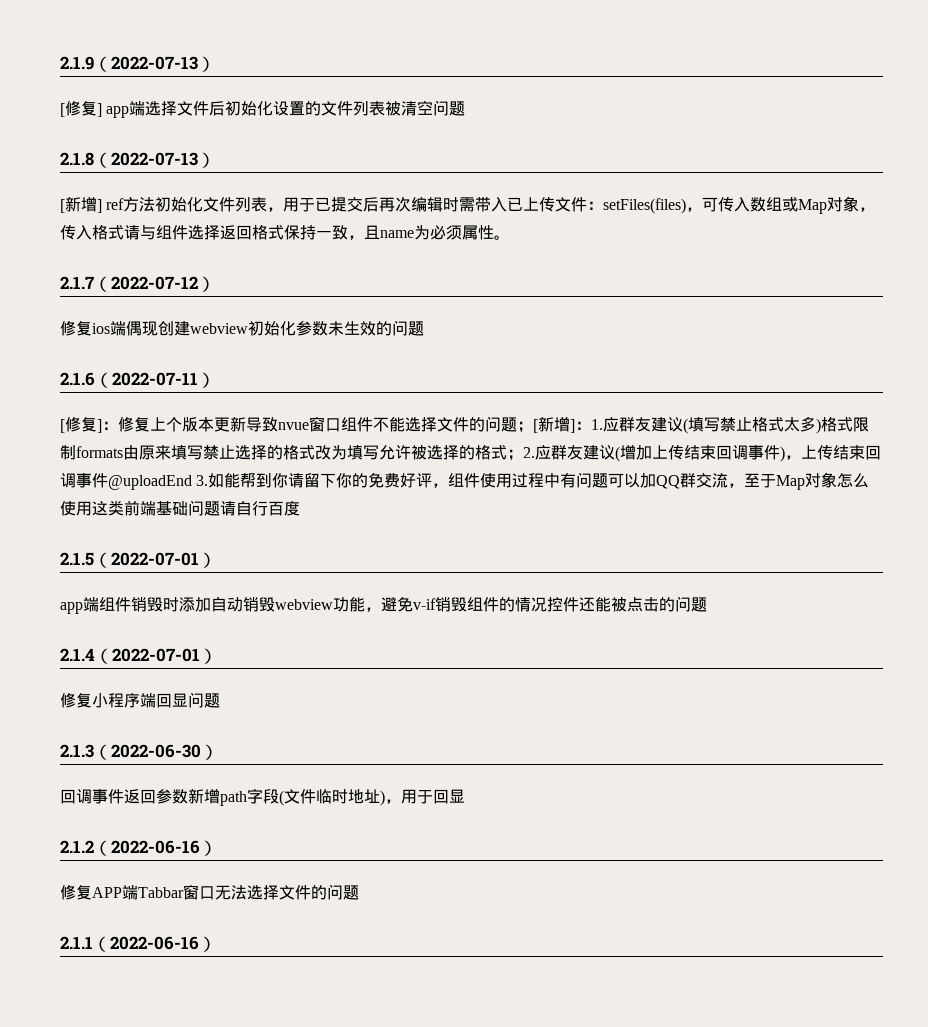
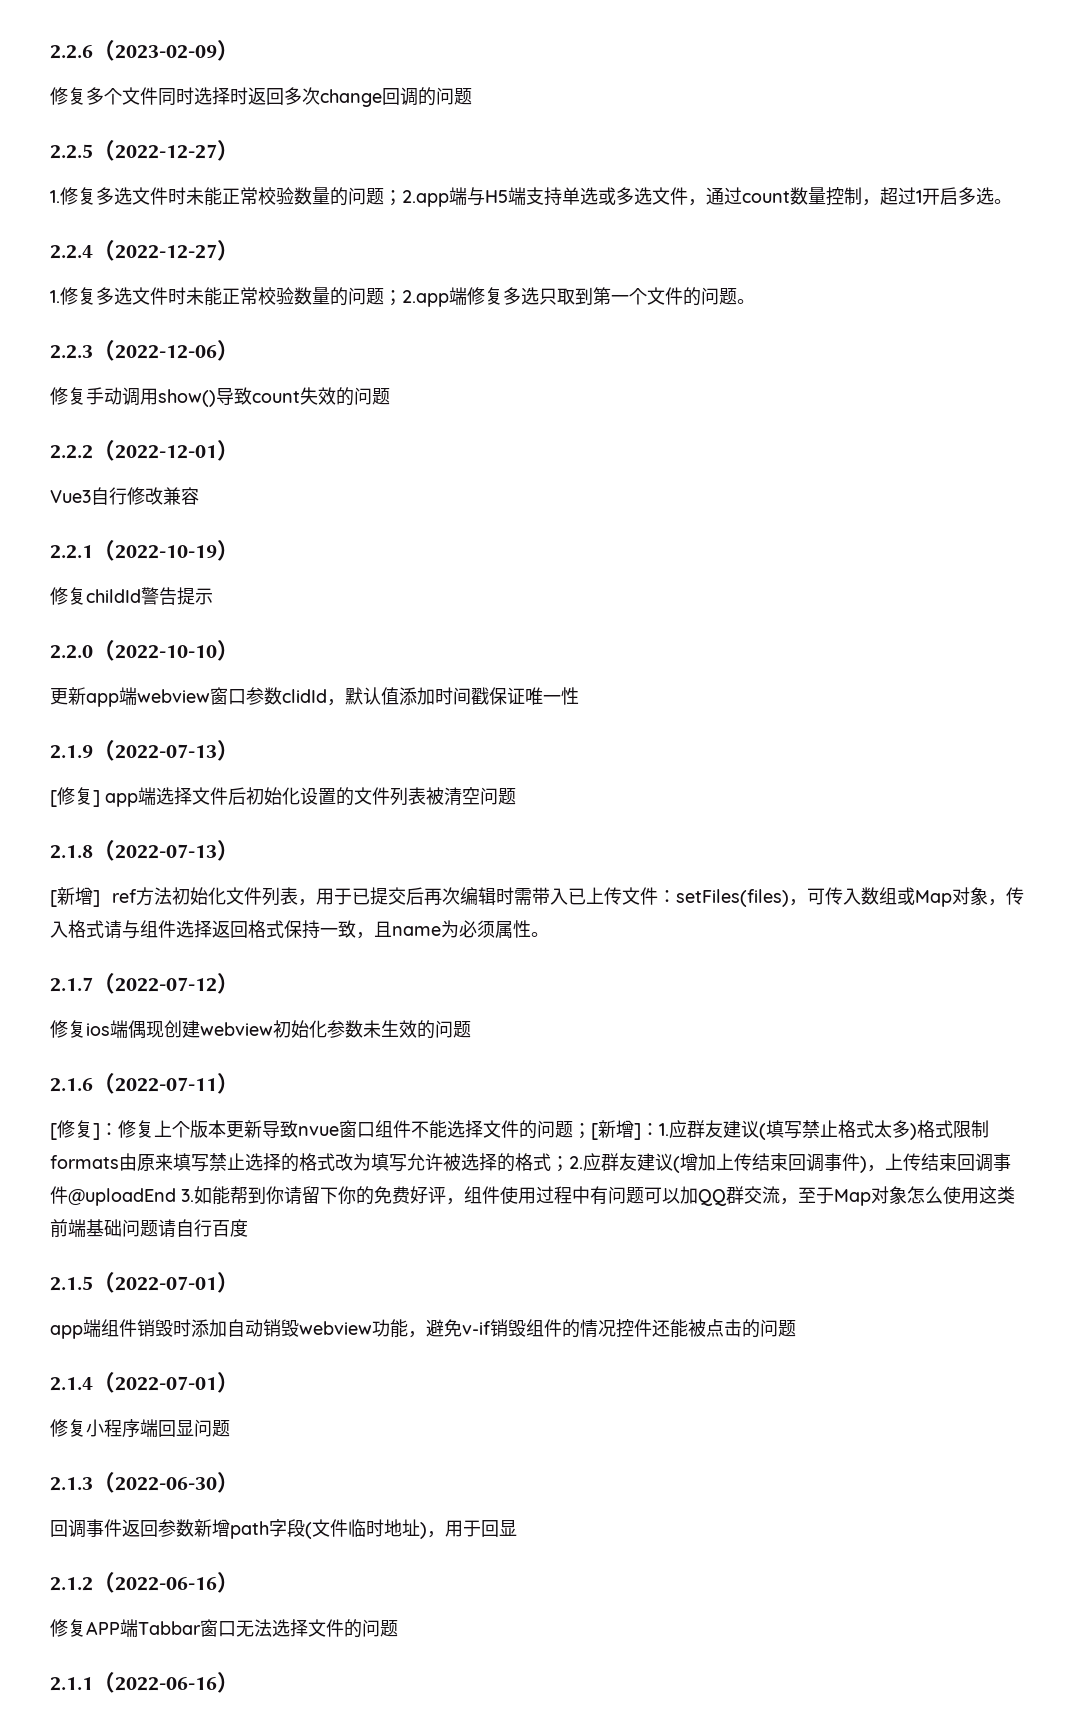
+ 2.2.6（2023-02-09）
+ 修复多个文件同时选择时返回多次change回调的问题
+ 2.2.5（2022-12-27）
+ 1.修复多选文件时未能正常校验数量的问题；2.app端与H5端支持单选或多选文件，通过count数量控制，超过1开启多选。
+ 2.2.4（2022-12-27）
+ 1.修复多选文件时未能正常校验数量的问题；2.app端修复多选只取到第一个文件的问题。
+ 2.2.3（2022-12-06）
+ 修复手动调用show()导致count失效的问题
+ 2.2.2（2022-12-01）
+ Vue3自行修改兼容
+ 2.2.1（2022-10-19）
+ 修复childId警告提示
+ 2.2.0（2022-10-10）
+ 更新app端webview窗口参数clidId，默认值添加时间戳保证唯一性

